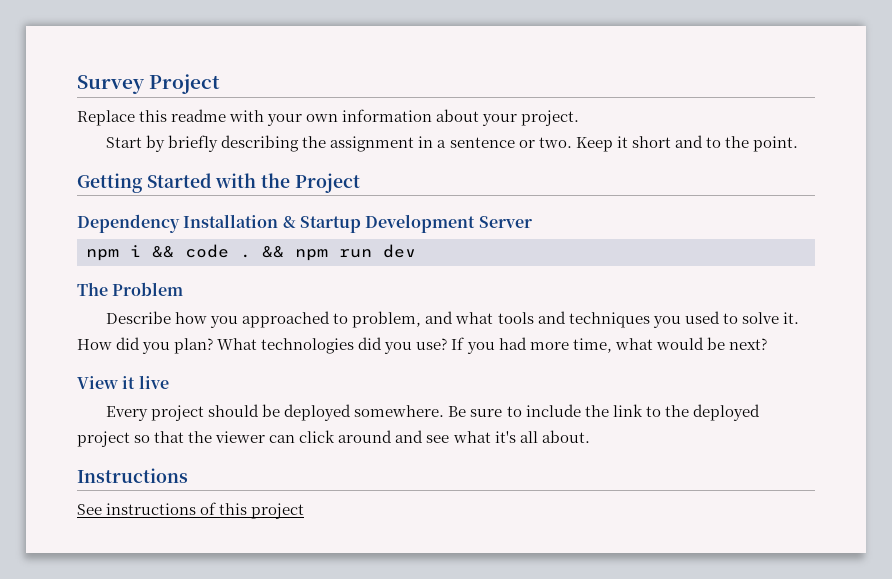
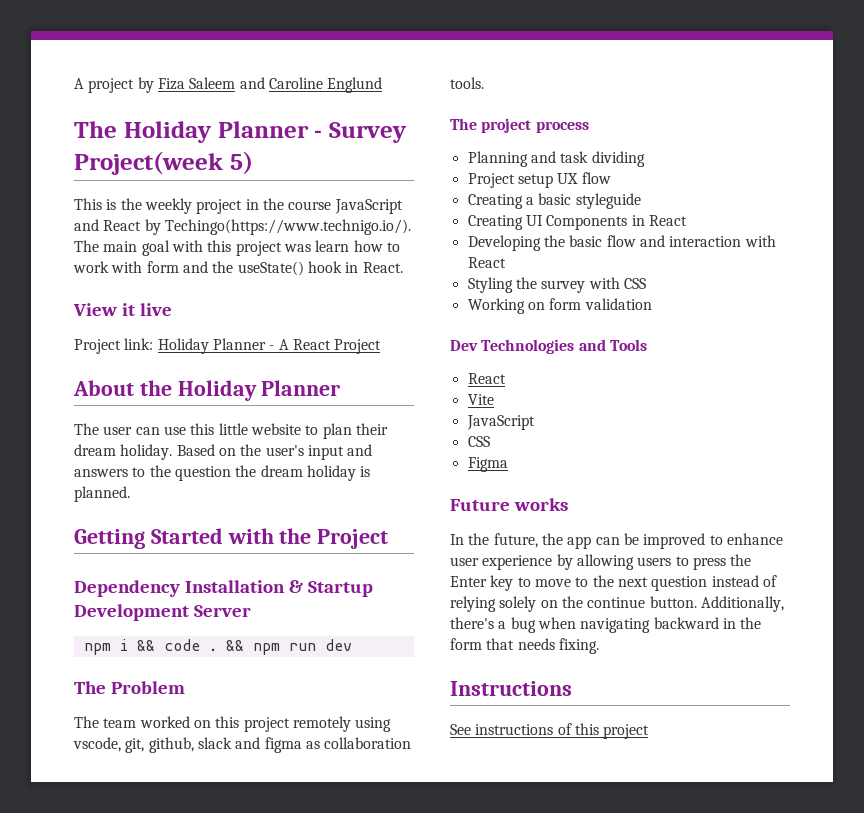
- Survey Project
- Replace this readme with your own information about your project.
- Start by briefly describing the assignment in a sentence or two. Keep it short and to the point.
+ A project by Fiza Saleem and Caroline Englund
+ The Holiday Planner - Survey Project(week 5)
+ This is the weekly project in the course JavaScript and React by Techingo(https://www.technigo.io/). The main goal with this project was learn how to work with form and the useState() hook in React.
+ View it live
+ Project link: Holiday Planner - A React Project
+ About the Holiday Planner
+ The user can use this little website to plan their dream holiday. Based on the user's input and answers to the question the dream holiday is planned.
- Describe how you approached to problem, and what tools and techniques you used to solve it. How did you plan? What technologies did you use? If you had more time, what would be next?
- View it live
- Every project should be deployed somewhere. Be sure to include the link to the deployed project so that the viewer can click around and see what it's all about.
+ The team worked on this project remotely using vscode, git, github, slack and figma as collaboration tools.
+ The project process
+ Planning and task dividing
+ Project setup UX flow
+ Creating a basic styleguide
+ Creating UI Components in React
+ Developing the basic flow and interaction with React
+ Styling the survey with CSS
+ Working on form validation
+ Dev Technologies and Tools
+ React
+ Vite
+ JavaScript
+ CSS
+ Figma
+ Future works
+ In the future, the app can be improved to enhance user experience by allowing users to press the Enter key to move to the next question instead of relying solely on the continue button. Additionally, there's a bug when navigating backward in the form that needs fixing.

